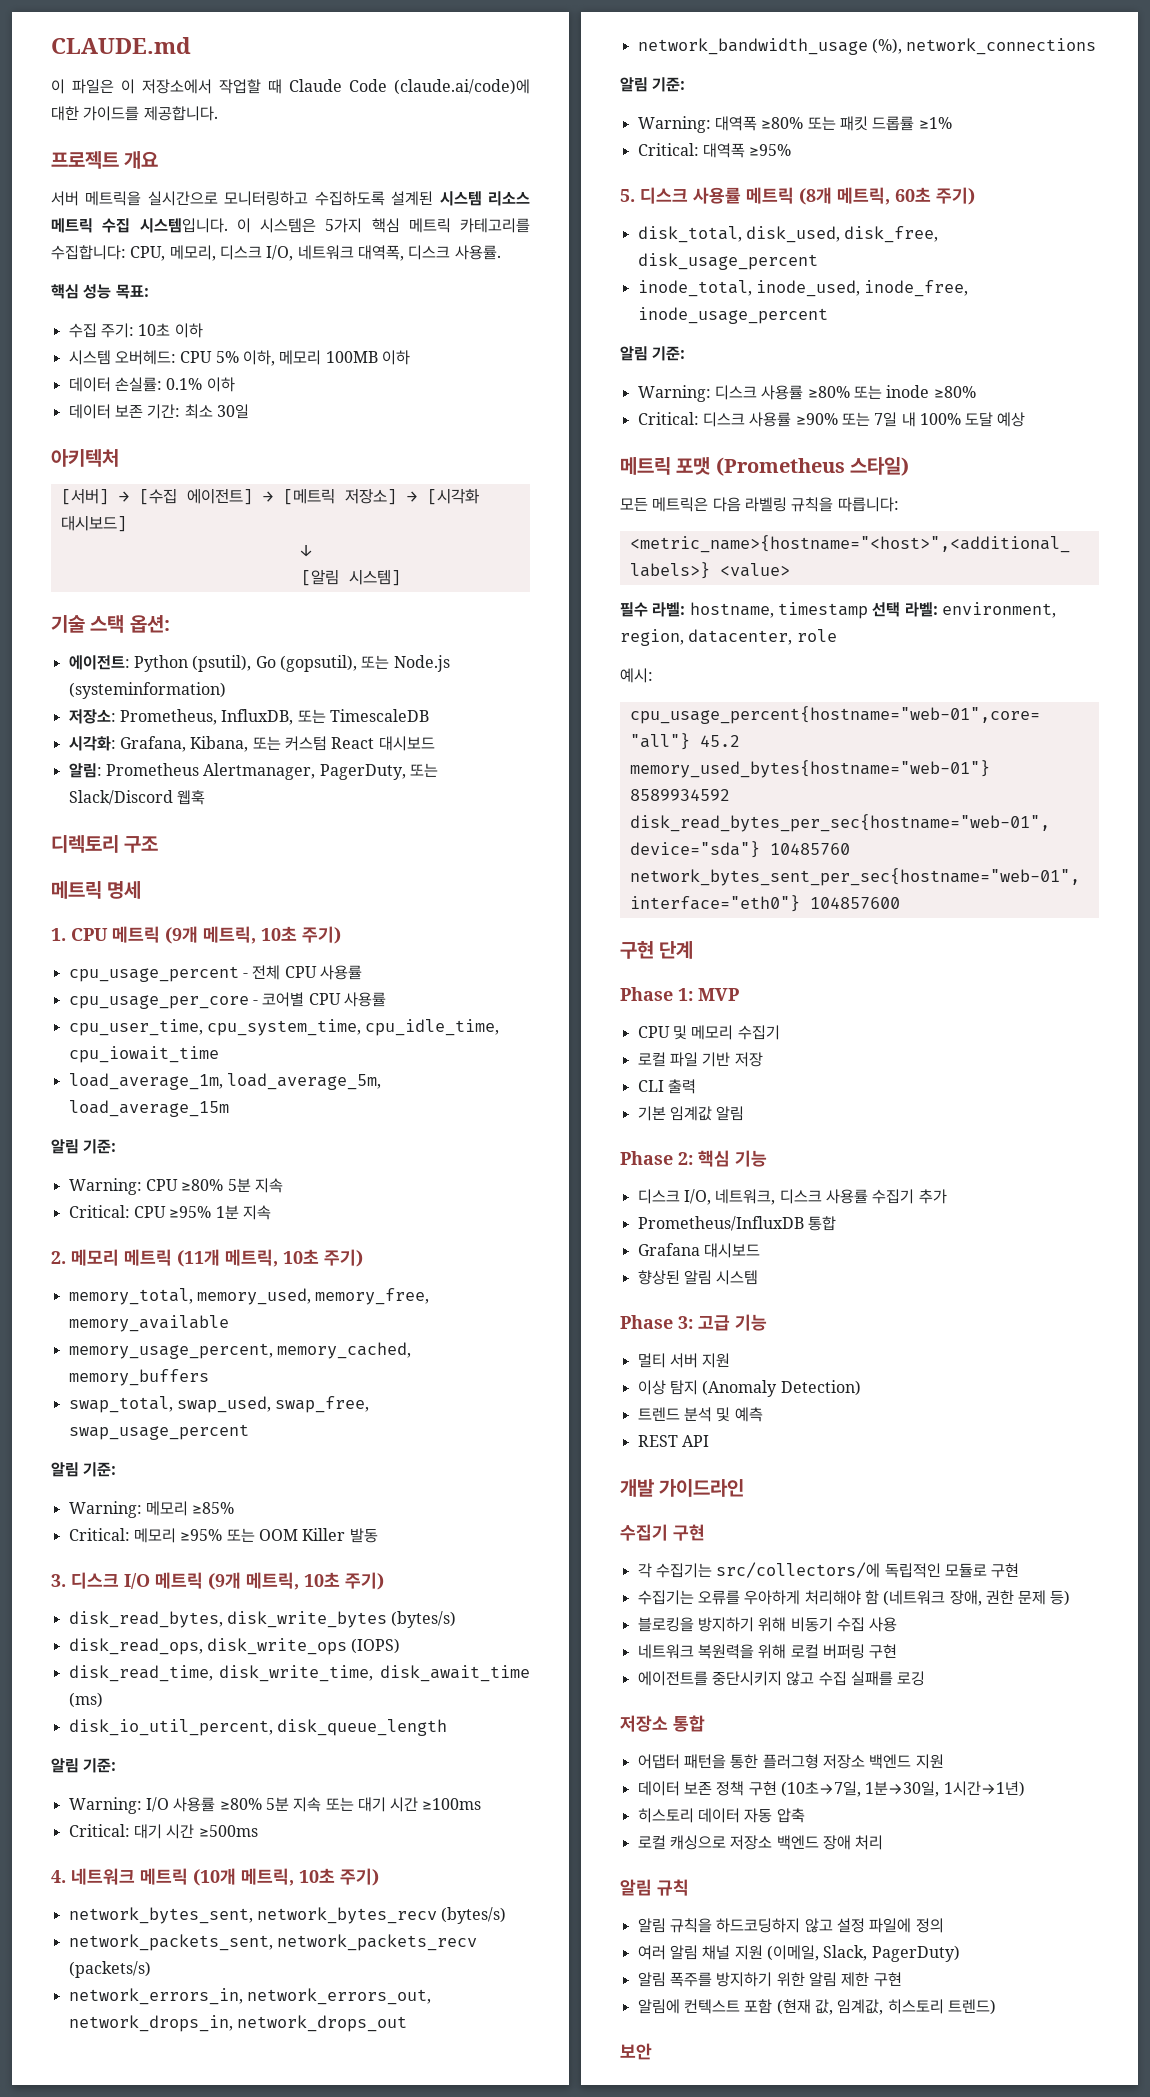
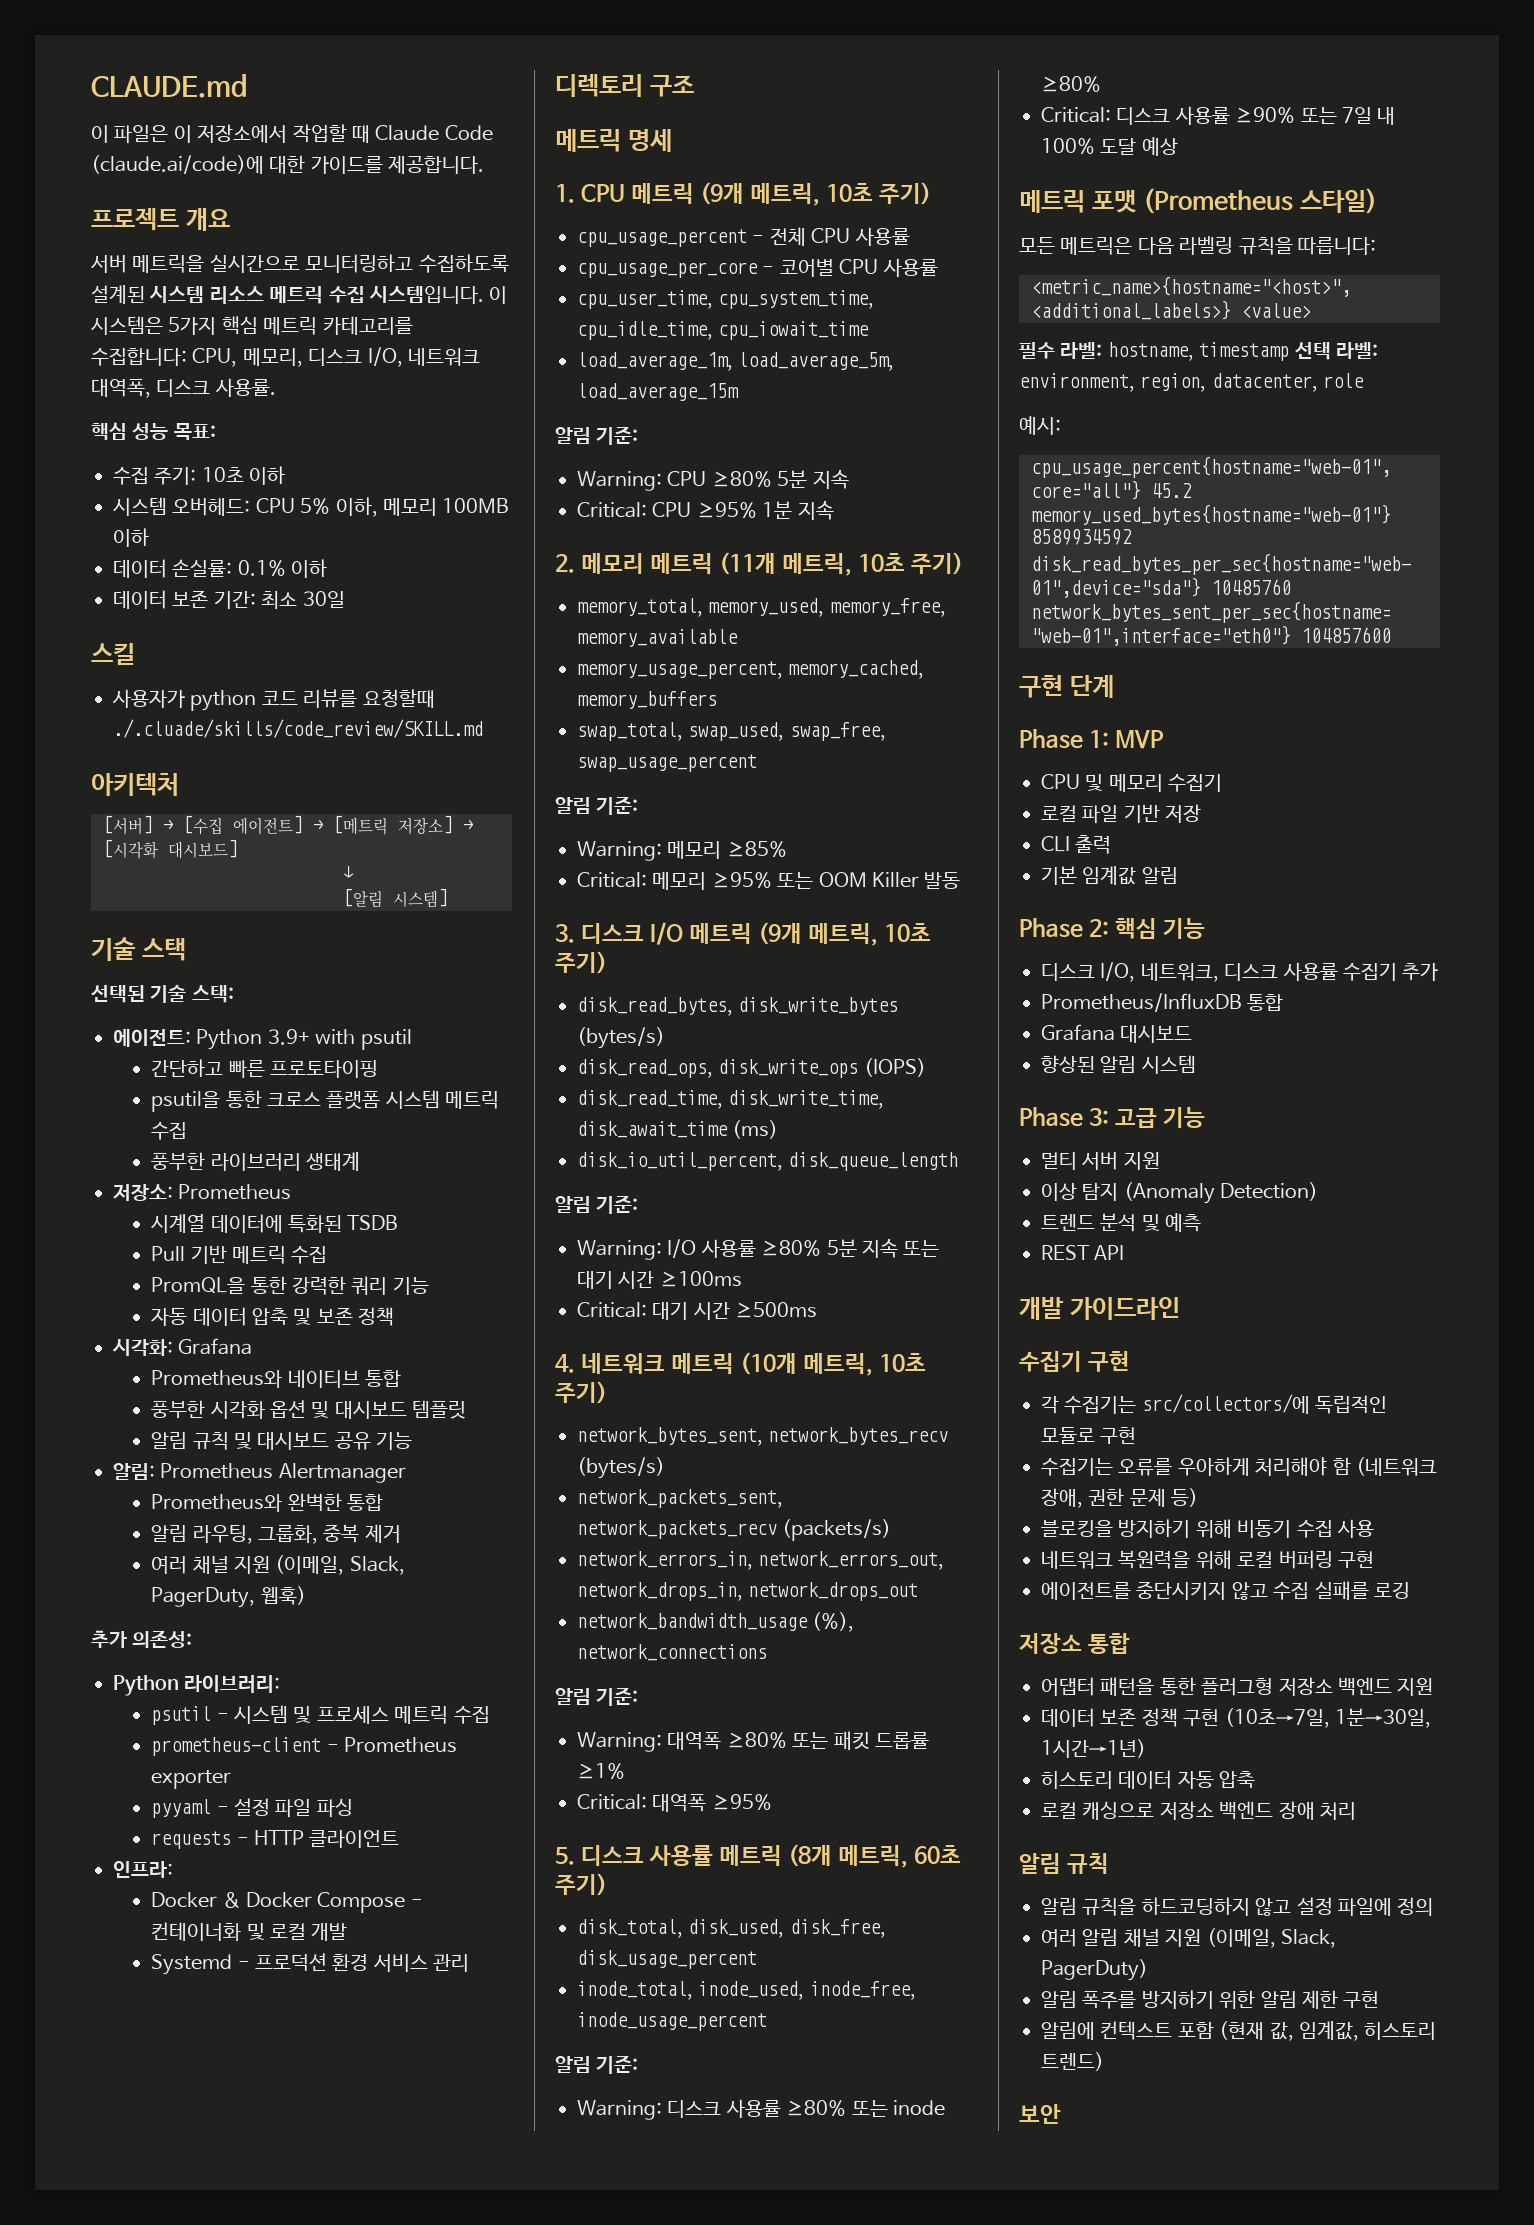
+ 스킬
+ 사용자가 python 코드 리뷰를 요청할때 ./.cluade/skills/code_review/SKILL.md
- 기술 스택 옵션:
+ 기술 스택
+ 선택된 기술 스택:
- 에이전트: Python (psutil), Go (gopsutil), 또는 Node.js (systeminformation)
- 저장소: Prometheus, InfluxDB, 또는 TimescaleDB
- 시각화: Grafana, Kibana, 또는 커스텀 React 대시보드
- 알림: Prometheus Alertmanager, PagerDuty, 또는 Slack/Discord 웹훅
+ 에이전트: Python 3.9+ with psutil
+ 간단하고 빠른 프로토타이핑
+ psutil을 통한 크로스 플랫폼 시스템 메트릭 수집
+ 풍부한 라이브러리 생태계
+ 저장소: Prometheus
+ 시계열 데이터에 특화된 TSDB
+ Pull 기반 메트릭 수집
+ PromQL을 통한 강력한 쿼리 기능
+ 자동 데이터 압축 및 보존 정책
+ 시각화: Grafana
+ Prometheus와 네이티브 통합
+ 풍부한 시각화 옵션 및 대시보드 템플릿
+ 알림 규칙 및 대시보드 공유 기능
+ 알림: Prometheus Alertmanager
+ Prometheus와 완벽한 통합
+ 알림 라우팅, 그룹화, 중복 제거
+ 여러 채널 지원 (이메일, Slack, PagerDuty, 웹훅)
+ 추가 의존성:
+ Python 라이브러리:
+ psutil - 시스템 및 프로세스 메트릭 수집
+ prometheus-client - Prometheus exporter
+ pyyaml - 설정 파일 파싱
+ requests - HTTP 클라이언트
+ 인프라:
+ Docker & Docker Compose - 컨테이너화 및 로컬 개발
+ Systemd - 프로덕션 환경 서비스 관리

